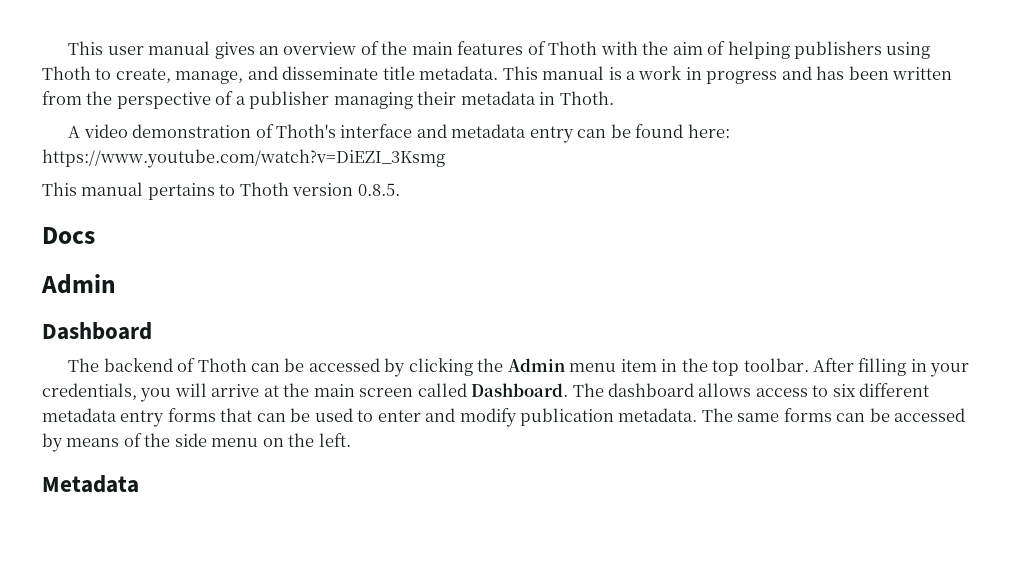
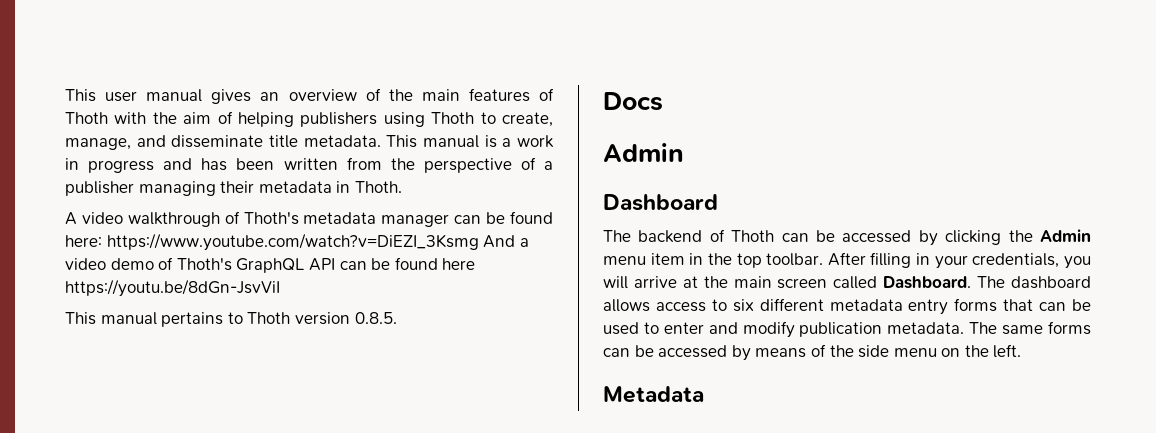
- A video demonstration of Thoth's interface and metadata entry can be found here: https://www.youtube.com/watch?v=DiEZI_3Ksmg
+ A video walkthrough of Thoth's metadata manager can be found here: https://www.youtube.com/watch?v=DiEZI_3Ksmg And a video demo of Thoth's GraphQL API can be found here https://youtu.be/8dGn-JsvViI

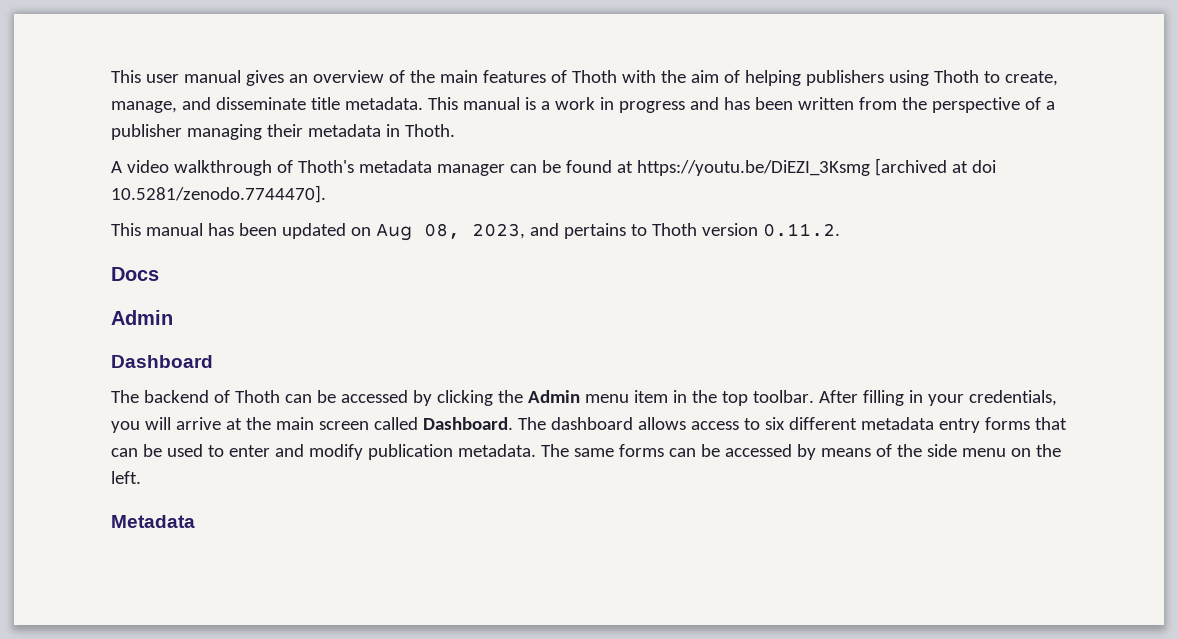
- A video walkthrough of Thoth's metadata manager can be found here: https://www.youtube.com/watch?v=DiEZI_3Ksmg And a video demo of Thoth's GraphQL API can be found here https://youtu.be/8dGn-JsvViI
- This manual pertains to Thoth version 0.8.5.
+ A video walkthrough of Thoth's metadata manager can be found at https://youtu.be/DiEZI_3Ksmg [archived at doi 10.5281/zenodo.7744470].
+ This manual has been updated on Aug 08, 2023, and pertains to Thoth version 0.11.2.

